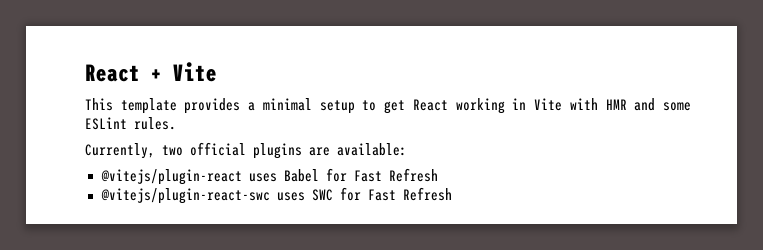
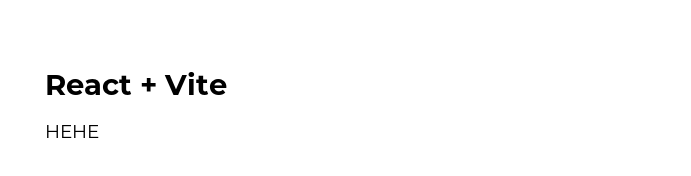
- This template provides a minimal setup to get React working in Vite with HMR and some ESLint rules.
- Currently, two official plugins are available:
- @vitejs/plugin-react uses Babel for Fast Refresh
- @vitejs/plugin-react-swc uses SWC for Fast Refresh
+ HEHE

